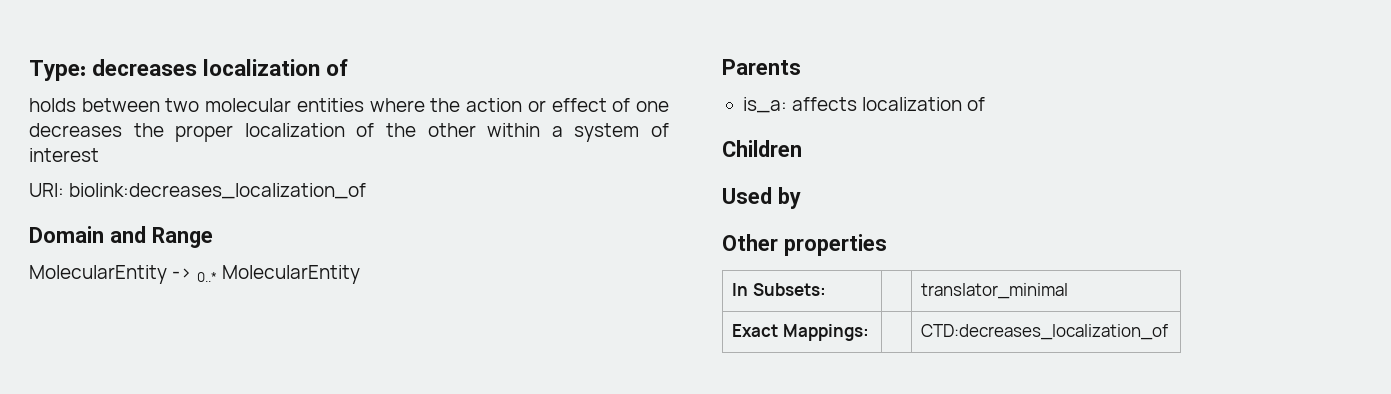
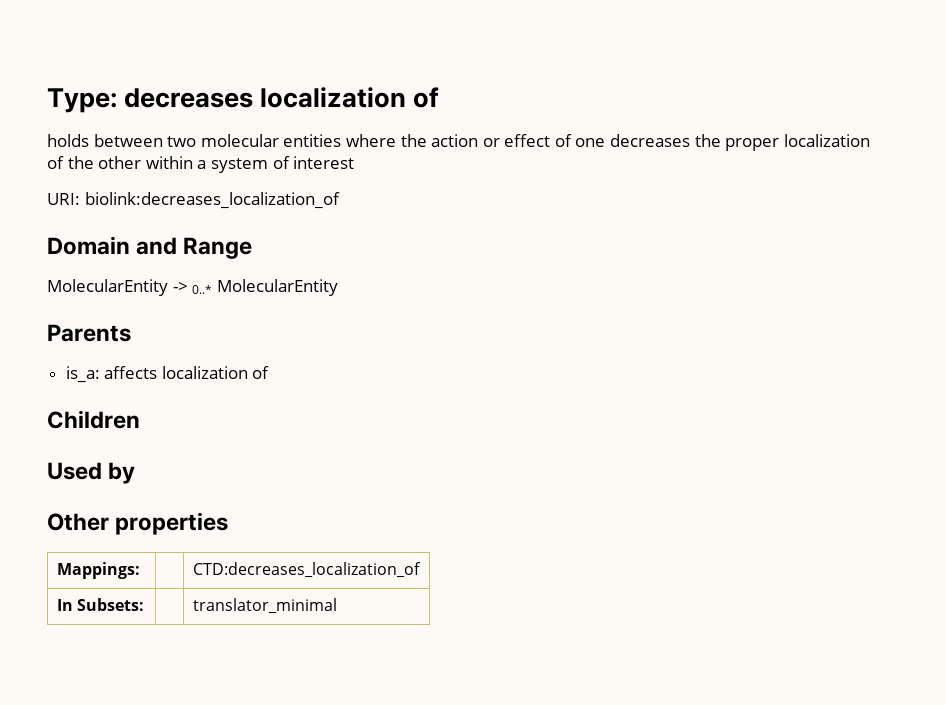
+ Mappings: | | CTD:decreases_localization_of
- Exact Mappings: | | CTD:decreases_localization_of

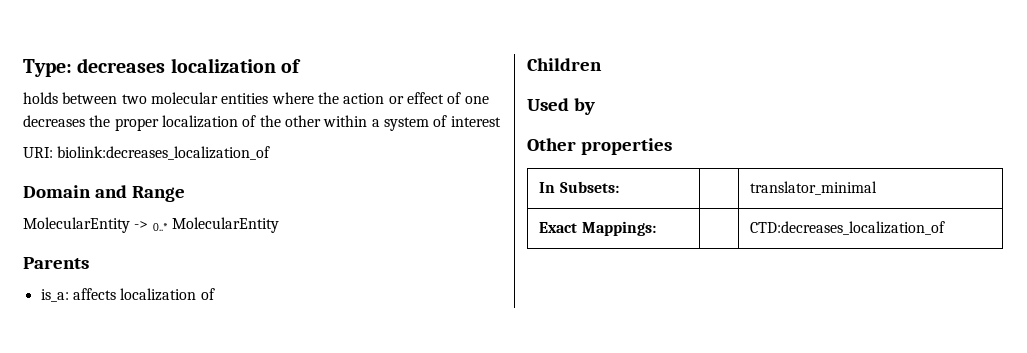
- Mappings: | | CTD:decreases_localization_of
+ Exact Mappings: | | CTD:decreases_localization_of

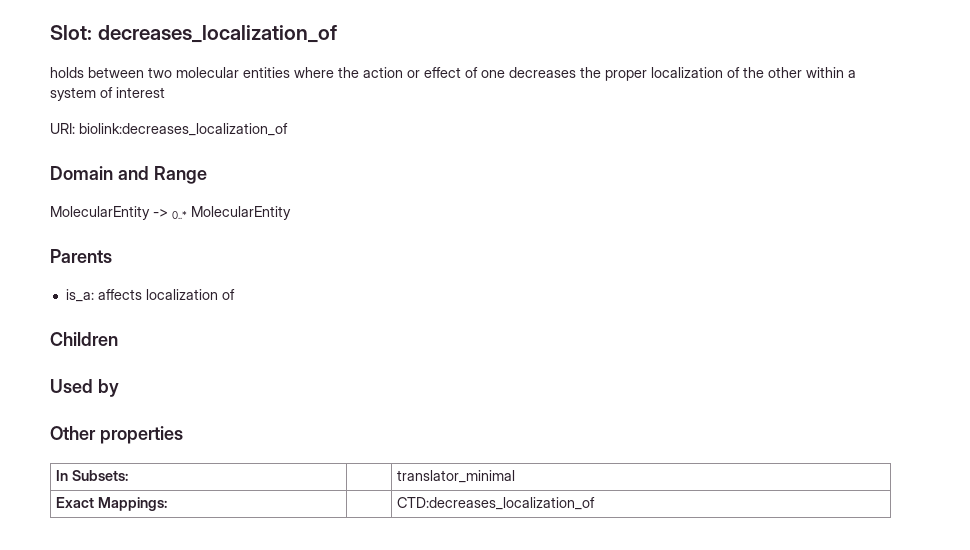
- Type: decreases localization of
+ Slot: decreases_localization_of

